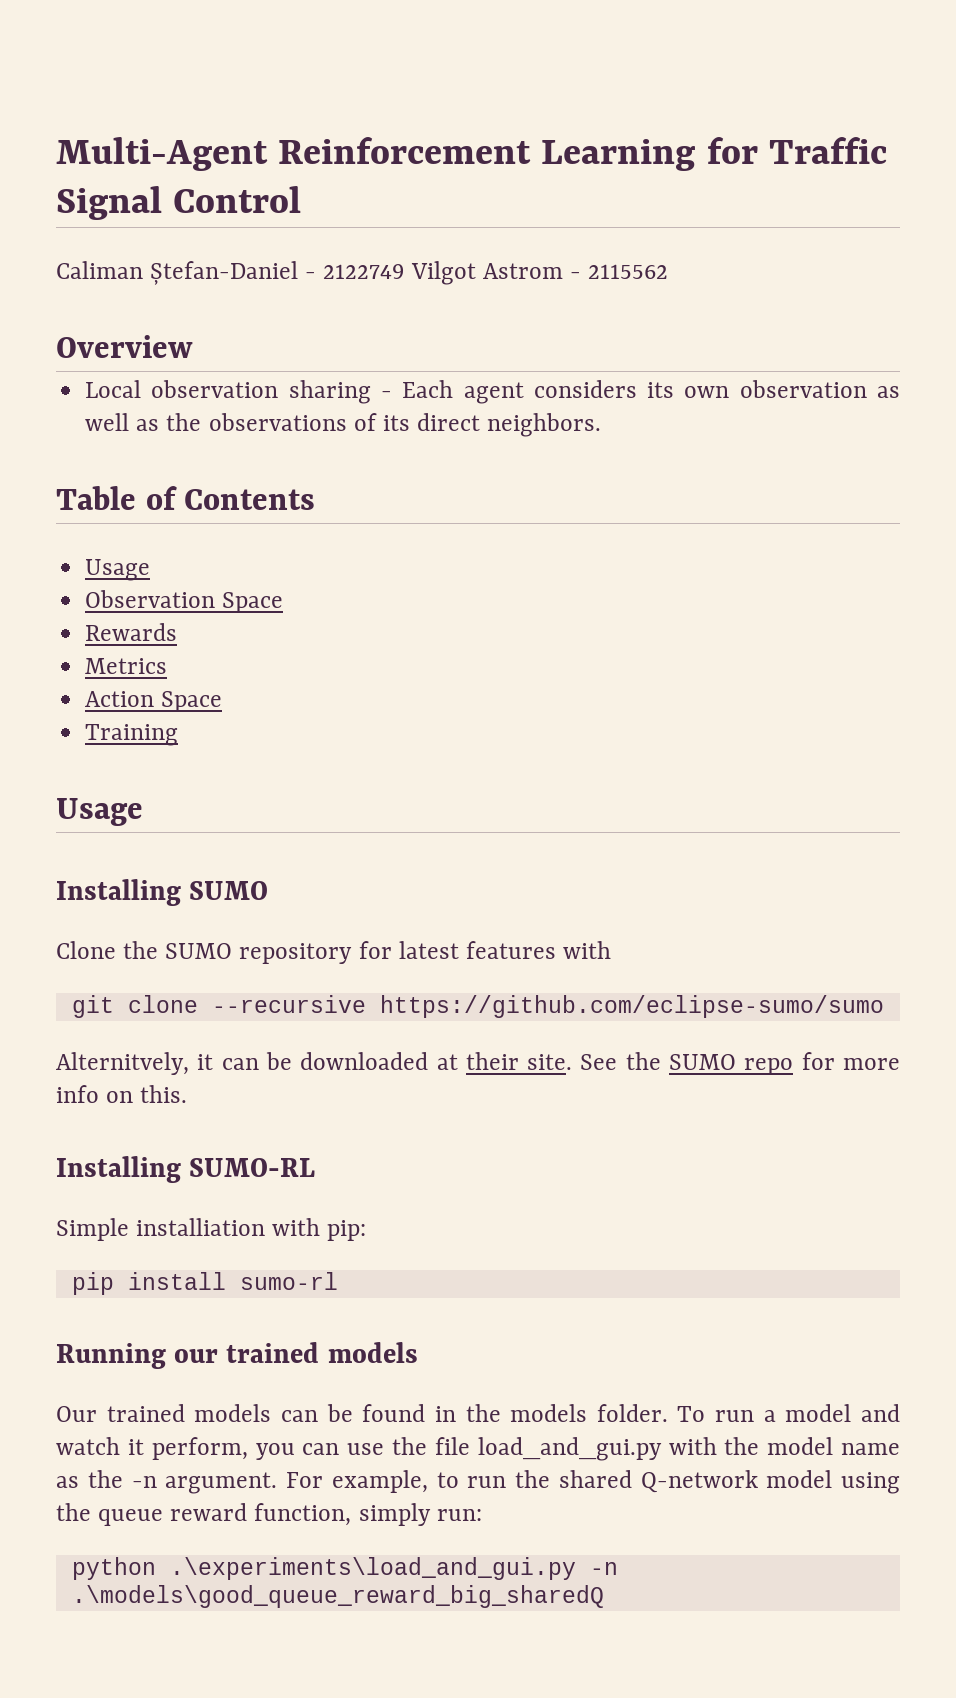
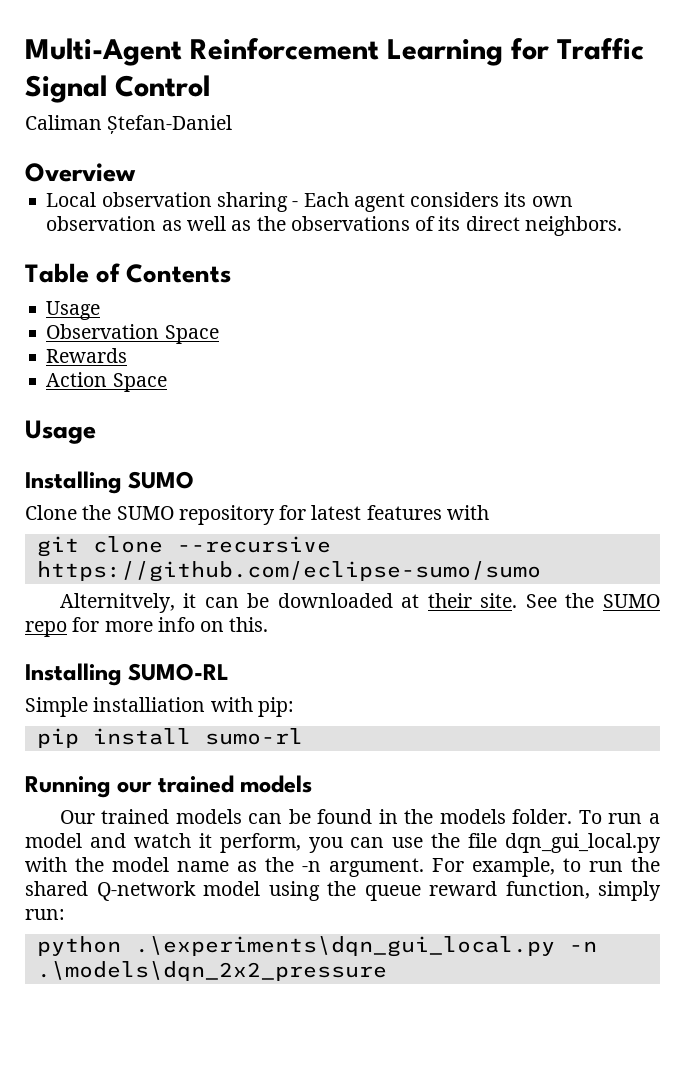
- Caliman Ștefan-Daniel - 2122749 Vilgot Astrom - 2115562
+ Caliman Ștefan-Daniel
- Metrics
- Training
- To run a model and watch it perform, you can use the file load_and_gui.py with the model name as the -n argument.
+ To run a model and watch it perform, you can use the file dqn_gui_local.py with the model name as the -n argument.
- python .\experiments\load_and_gui.py -n .\models\good_queue_reward_big_sharedQ
+ python .\experiments\dqn_gui_local.py -n .\models\dqn_2x2_pressure

